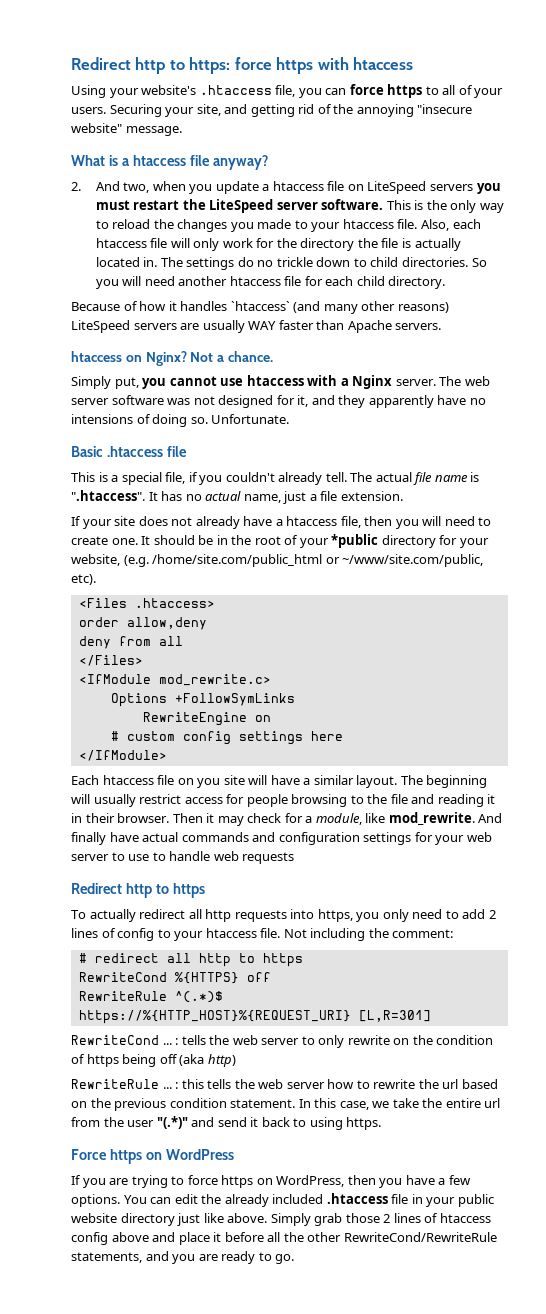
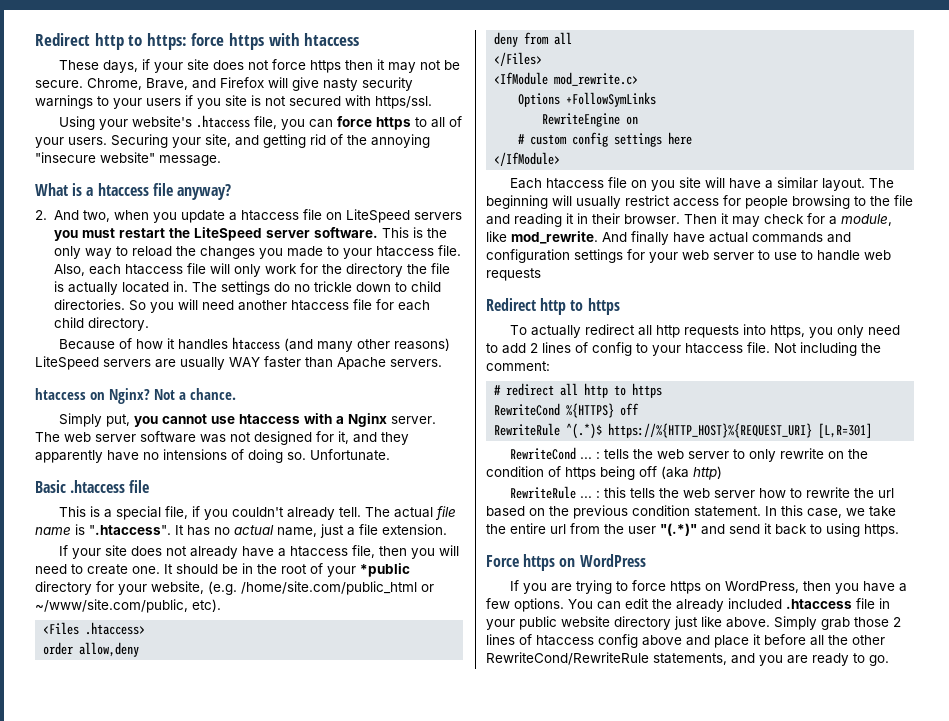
+ These days, if your site does not force https then it may not be secure. Chrome, Brave, and Firefox will give nasty security warnings to your users if you site is not secured with https/ssl.
- Because of how it handles `htaccess` (and many other reasons) LiteSpeed servers are usually WAY faster than Apache servers.
+ Because of how it handles htaccess (and many other reasons) LiteSpeed servers are usually WAY faster than Apache servers.

